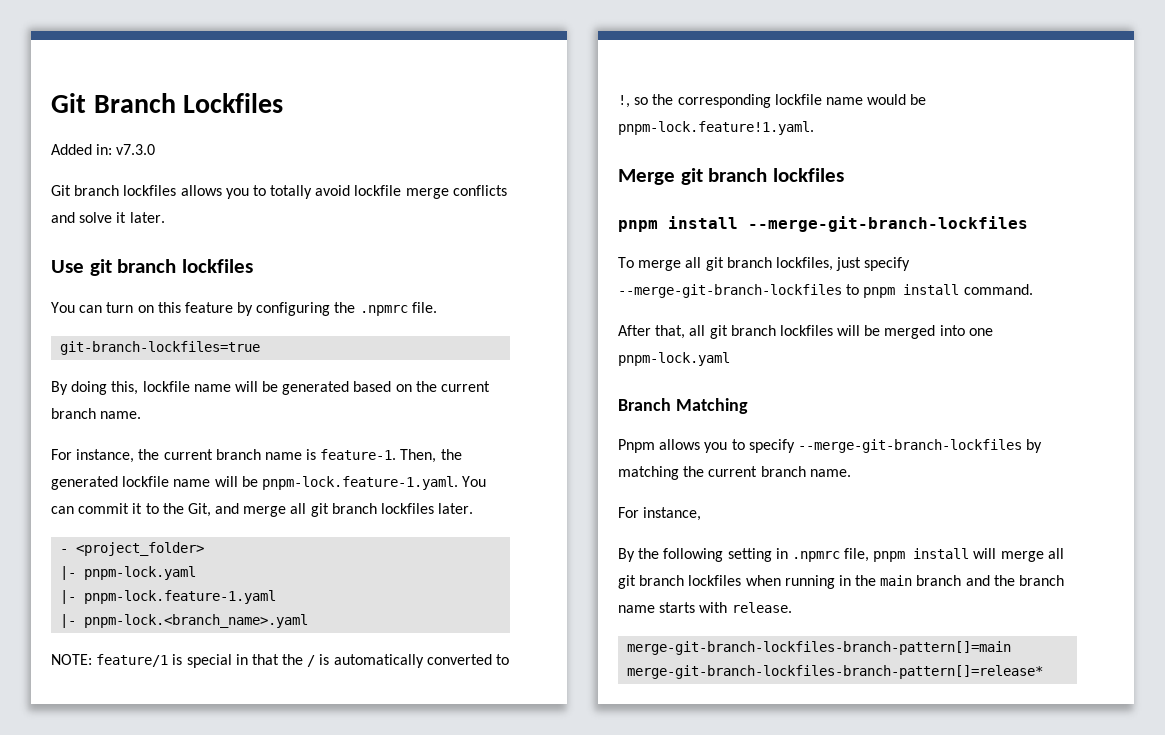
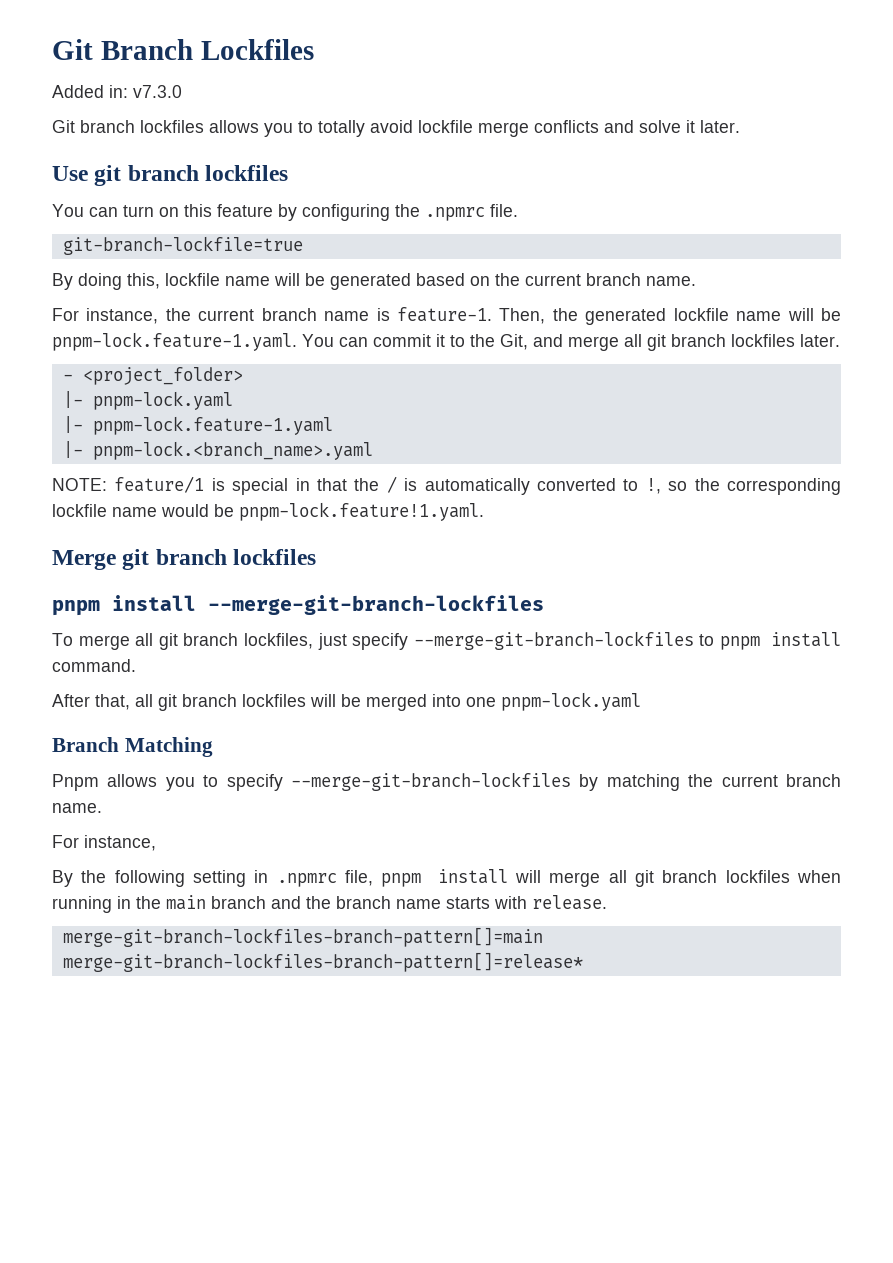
- git-branch-lockfiles=true
+ git-branch-lockfile=true

